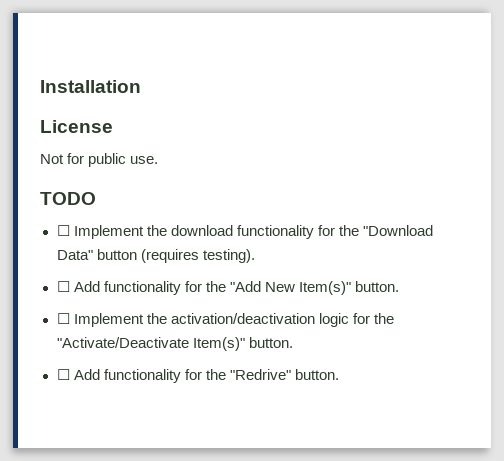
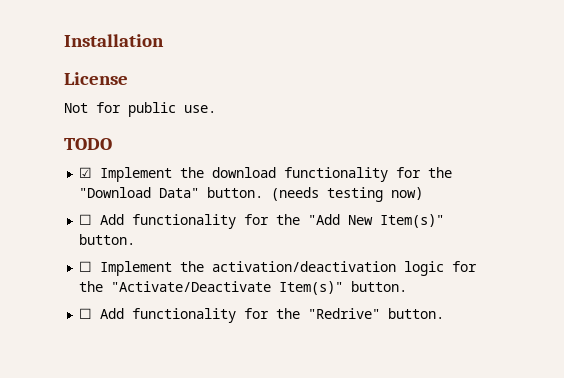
- ☐ Implement the download functionality for the "Download Data" button (requires testing).
+ ☑ Implement the download functionality for the "Download Data" button. (needs testing now)

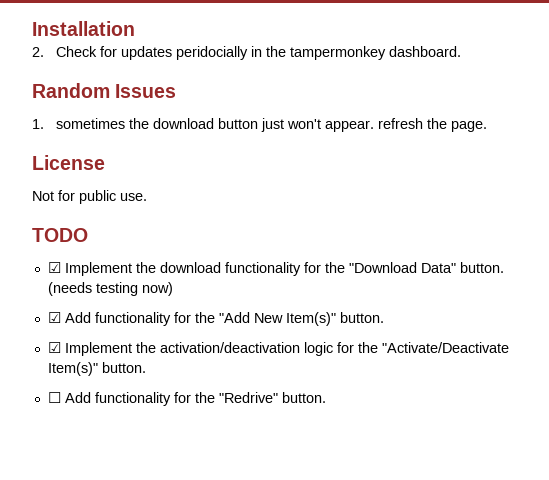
+ 2. Check for updates peridocially in the tampermonkey dashboard.
+ Random Issues
+ 1. sometimes the download button just won't appear. refresh the page.
- ☐ Add functionality for the "Add New Item(s)" button.
+ ☑ Add functionality for the "Add New Item(s)" button.
- ☐ Implement the activation/deactivation logic for the "Activate/Deactivate Item(s)" button.
+ ☑ Implement the activation/deactivation logic for the "Activate/Deactivate Item(s)" button.

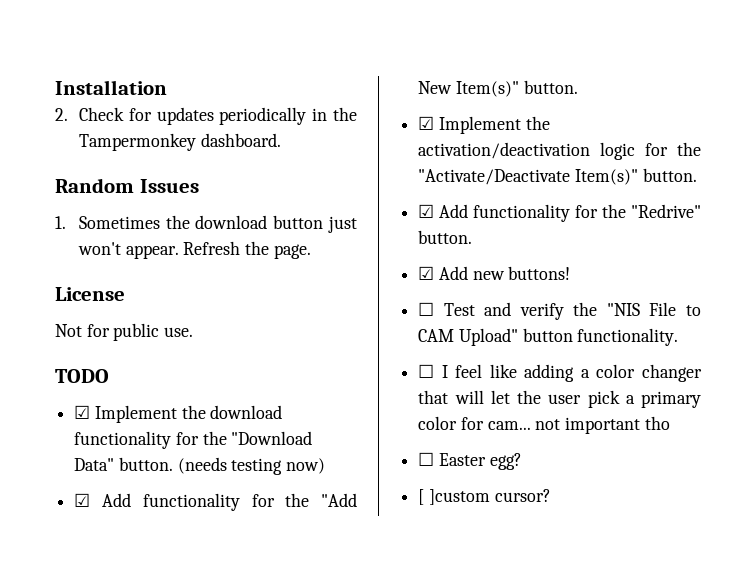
- 2. Check for updates peridocially in the tampermonkey dashboard.
+ 2. Check for updates periodically in the Tampermonkey dashboard.
- 1. sometimes the download button just won't appear. refresh the page.
+ 1. Sometimes the download button just won't appear. Refresh the page.
- ☐ Add functionality for the "Redrive" button.
+ ☑ Add functionality for the "Redrive" button.
+ ☑ Add new buttons!
+ ☐ Test and verify the "NIS File to CAM Upload" button functionality.
+ ☐ I feel like adding a color changer that will let the user pick a primary color for cam... not important tho
+ ☐ Easter egg?
+ [ ]custom cursor?

